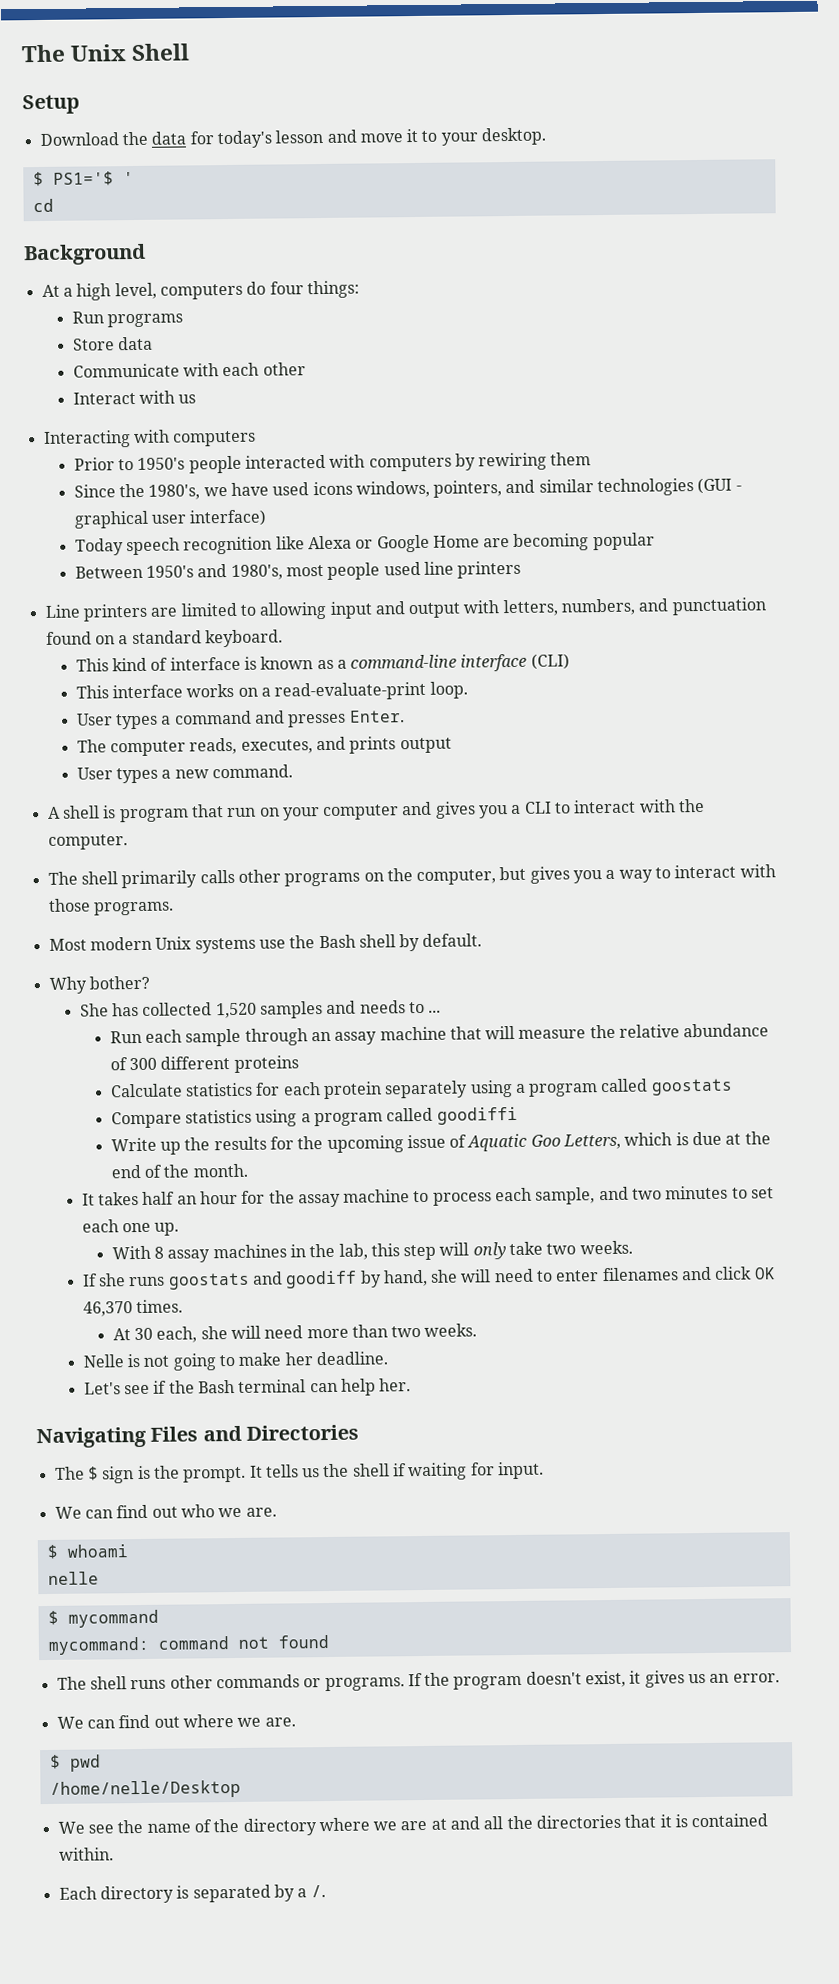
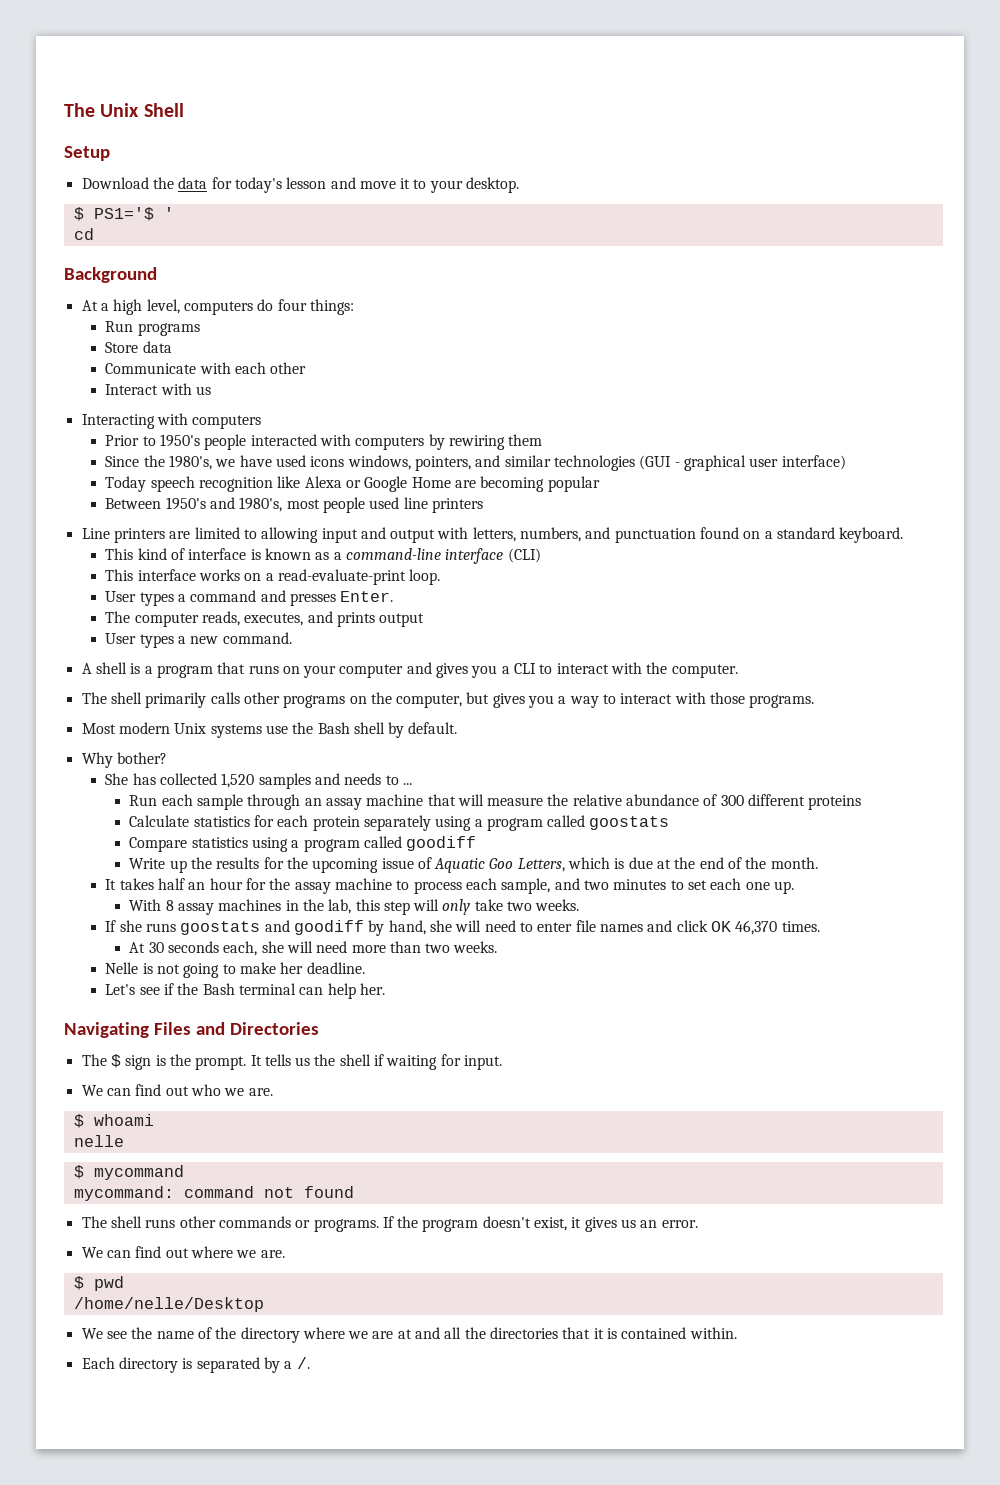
- A shell is program that run on your computer and gives you a CLI to interact with the computer.
+ A shell is a program that runs on your computer and gives you a CLI to interact with the computer.
- Compare statistics using a program called goodiffi
+ Compare statistics using a program called goodiff
- If she runs goostats and goodiff by hand, she will need to enter filenames and click OK 46,370 times.
+ If she runs goostats and goodiff by hand, she will need to enter file names and click OK 46,370 times.
- At 30 each, she will need more than two weeks.
+ At 30 seconds each, she will need more than two weeks.

